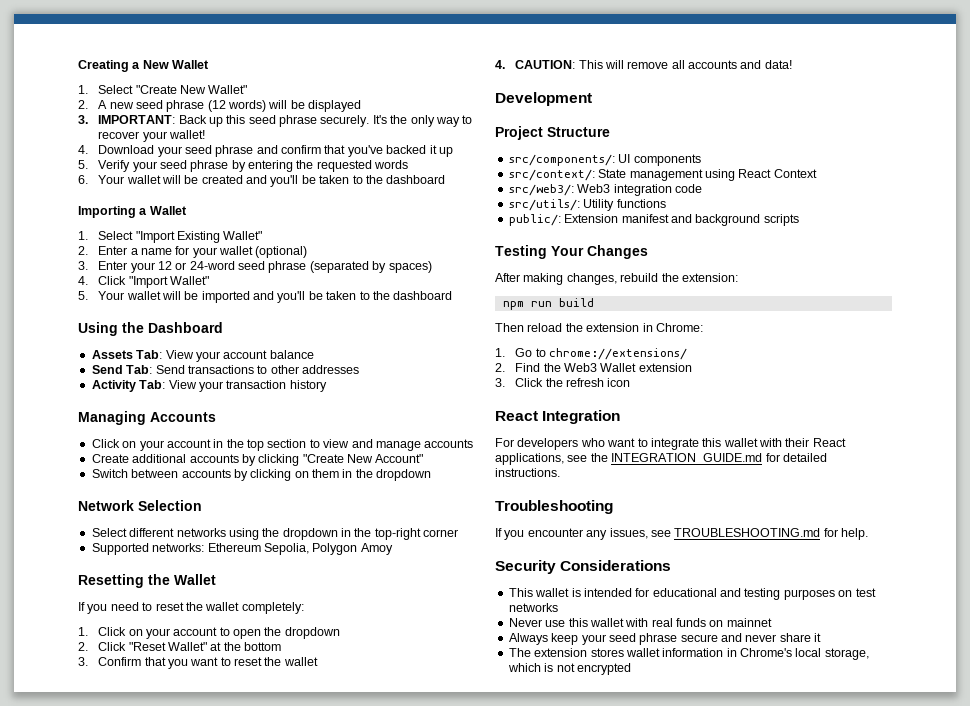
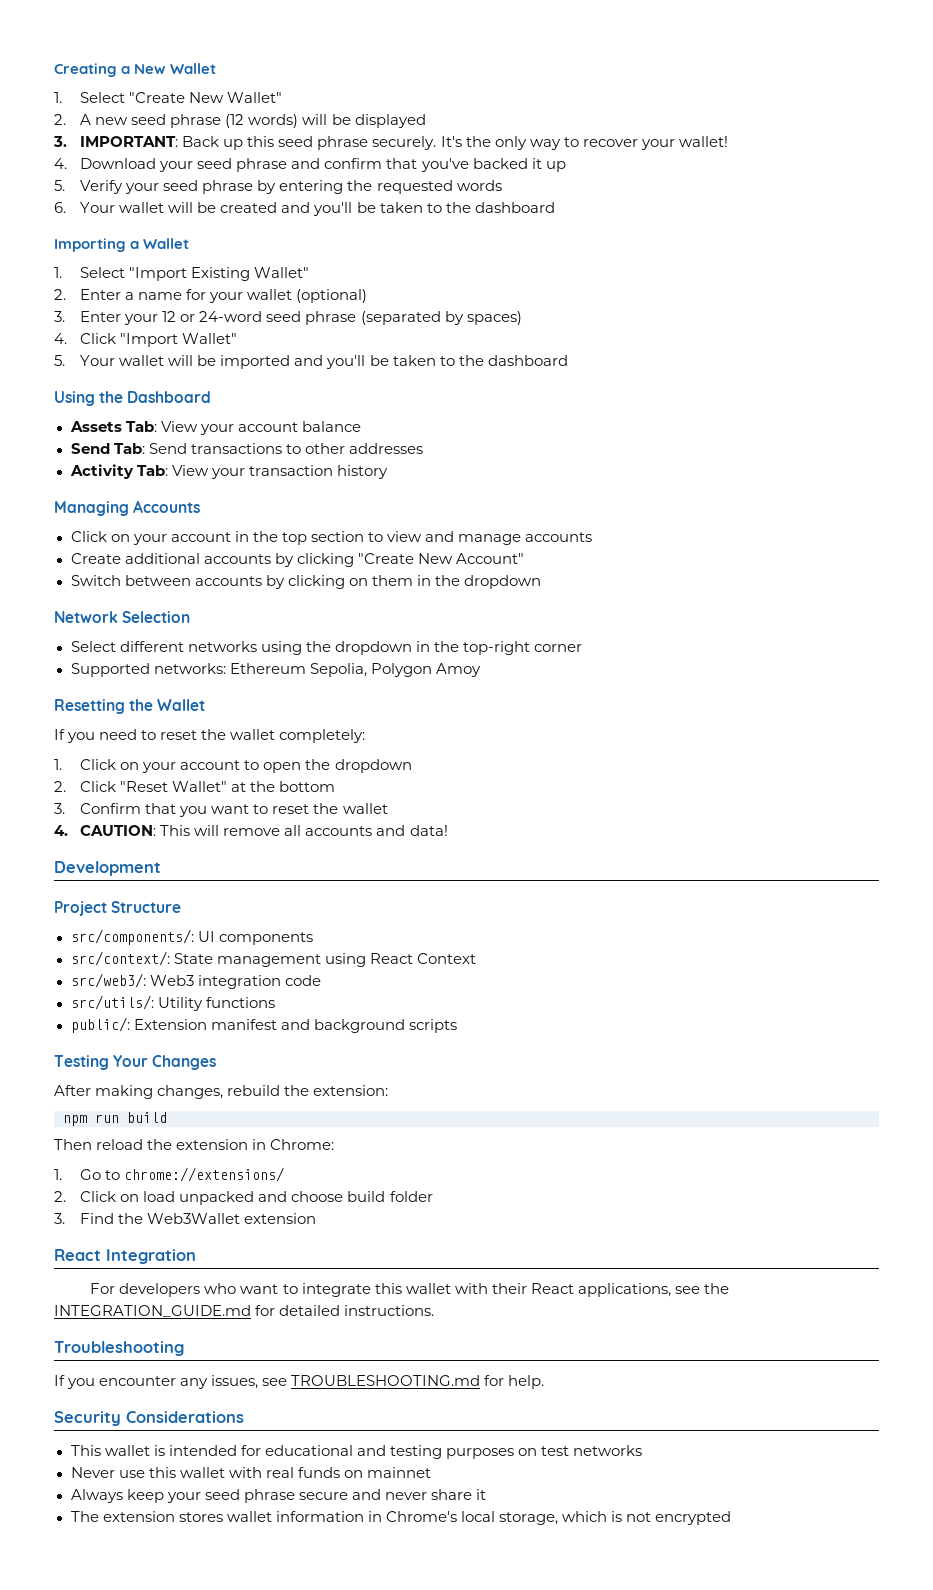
- 2. Find the Web3 Wallet extension
- 3. Click the refresh icon
+ 2. Click on load unpacked and choose build folder
+ 3. Find the Web3Wallet extension

